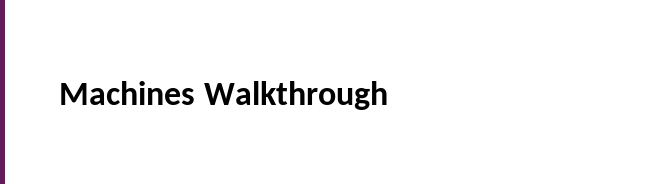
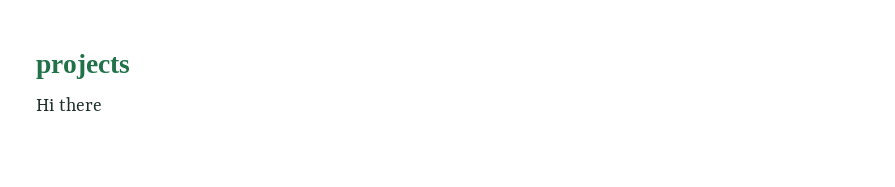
- Machines Walkthrough
+ projects
+ Hi there

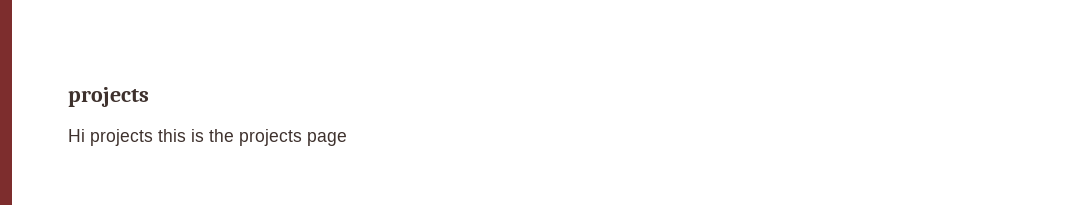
- Hi there
+ Hi projects this is the projects page

